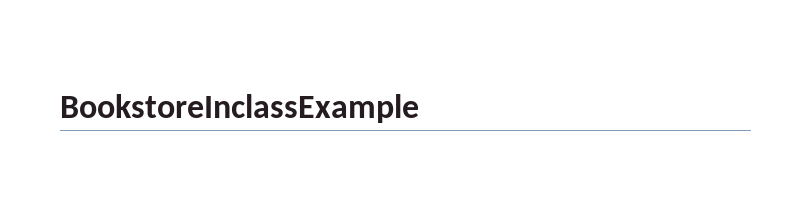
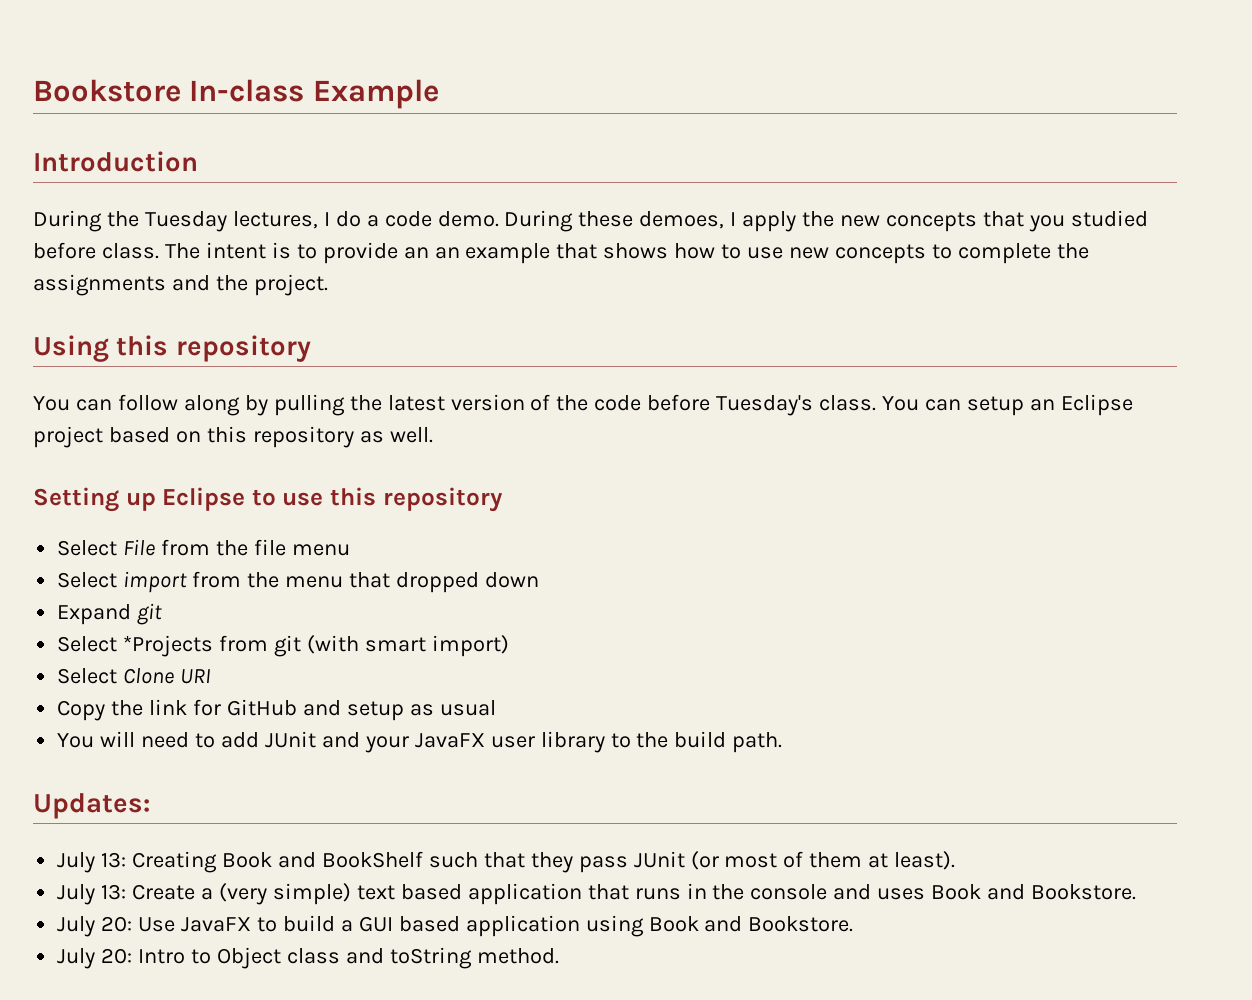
- BookstoreInclassExample
+ Bookstore In-class Example
+ Introduction
+ During the Tuesday lectures, I do a code demo. During these demoes, I apply the new concepts that you studied before class. The intent is to provide an an example that shows how to use new concepts to complete the assignments and the project.
+ Using this repository
+ You can follow along by pulling the latest version of the code before Tuesday's class. You can setup an Eclipse project based on this repository as well.
+ Setting up Eclipse to use this repository
+ Select File from the file menu
+ Select import from the menu that dropped down
+ Expand git
+ Select *Projects from git (with smart import)
+ Select Clone URI
+ Copy the link for GitHub and setup as usual
+ You will need to add JUnit and your JavaFX user library to the build path.
+ Updates:
+ July 13: Creating Book and BookShelf such that they pass JUnit (or most of them at least).
+ July 13: Create a (very simple) text based application that runs in the console and uses Book and Bookstore.
+ July 20: Use JavaFX to build a GUI based application using Book and Bookstore.
+ July 20: Intro to Object class and toString method.

